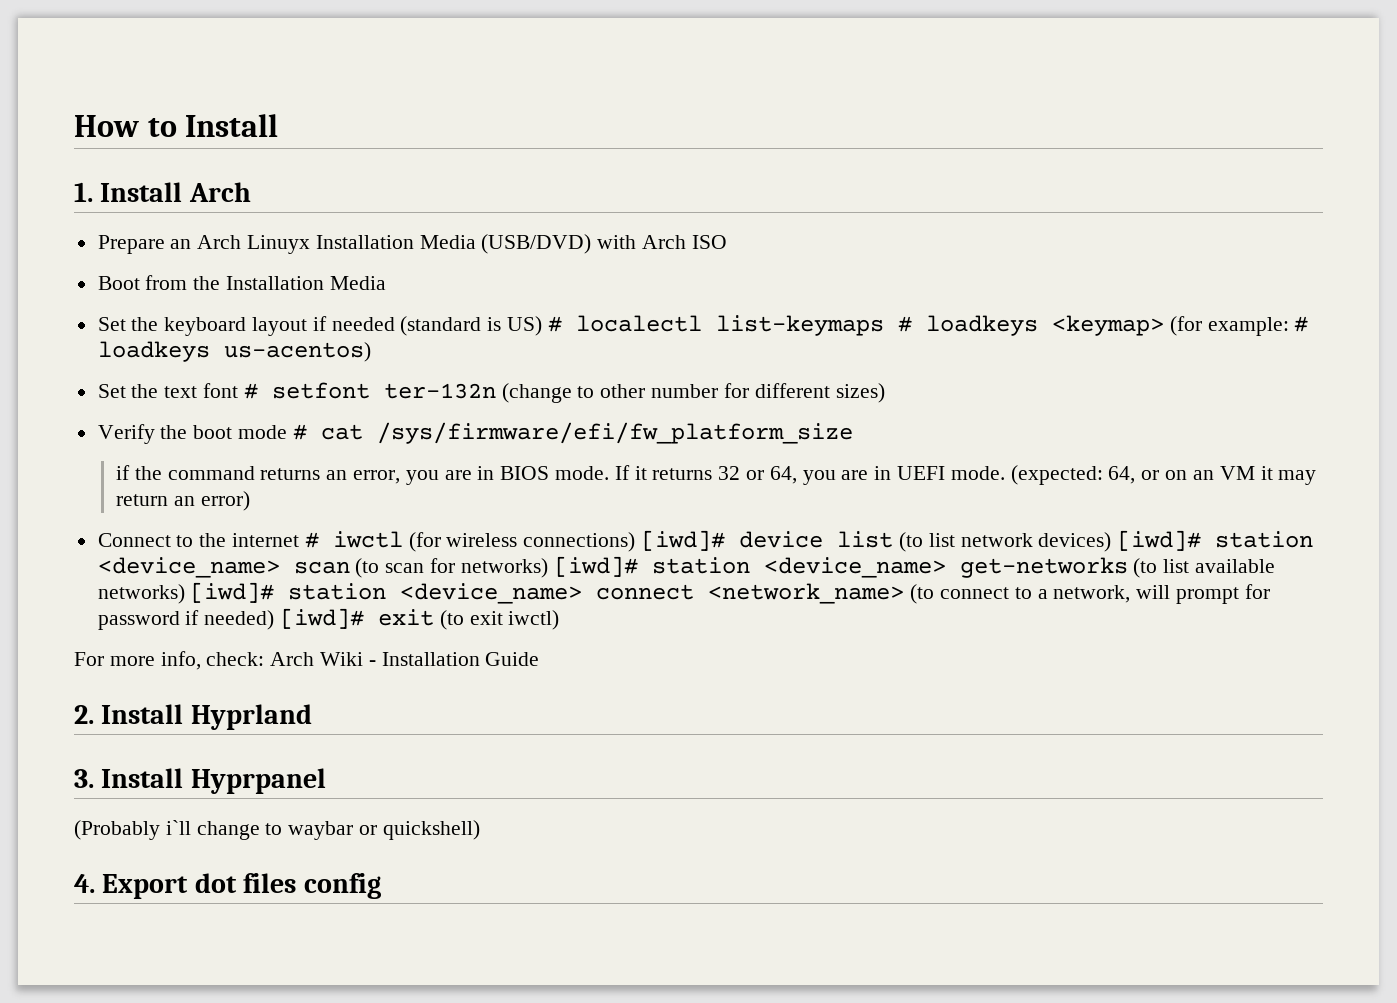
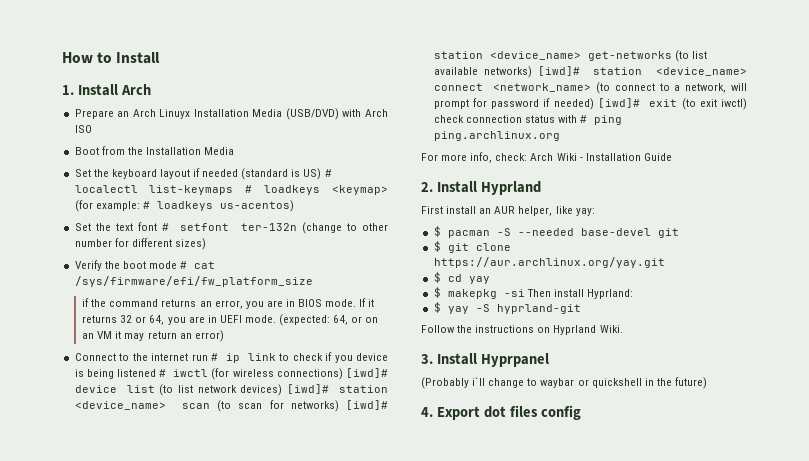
- Connect to the internet # iwctl (for wireless connections) [iwd]# device list (to list network devices) [iwd]# station <device_name> scan (to scan for networks) [iwd]# station <device_name> get-networks (to list available networks) [iwd]# station <device_name> connect <network_name> (to connect to a network, will prompt for password if needed) [iwd]# exit (to exit iwctl)
+ Connect to the internet run # ip link to check if you device is being listened # iwctl (for wireless connections) [iwd]# device list (to list network devices) [iwd]# station <device_name> scan (to scan for networks) [iwd]# station <device_name> get-networks (to list available networks) [iwd]# station <device_name> connect <network_name> (to connect to a network, will prompt for password if needed) [iwd]# exit (to exit iwctl) check connection status with # ping ping.archlinux.org
+ First install an AUR helper, like yay:
+ $ pacman -S --needed base-devel git
+ $ git clone https://aur.archlinux.org/yay.git
+ $ cd yay
+ $ makepkg -si Then install Hyprland:
+ $ yay -S hyprland-git
+ Follow the instructions on Hyprland Wiki.
- (Probably i`ll change to waybar or quickshell)
+ (Probably i`ll change to waybar or quickshell in the future)

